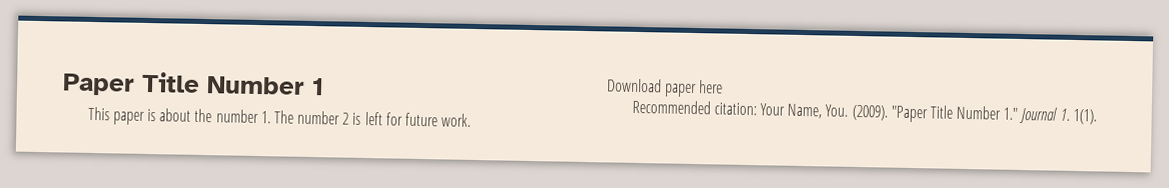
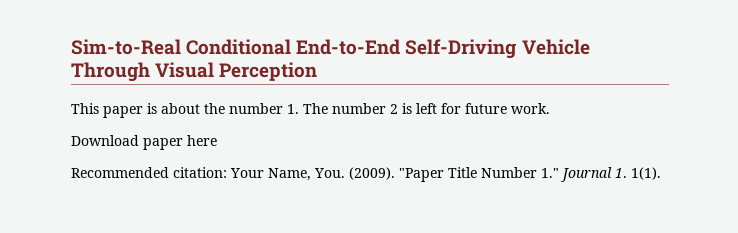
- Paper Title Number 1
+ Sim-to-Real Conditional End-to-End Self-Driving Vehicle Through Visual Perception

